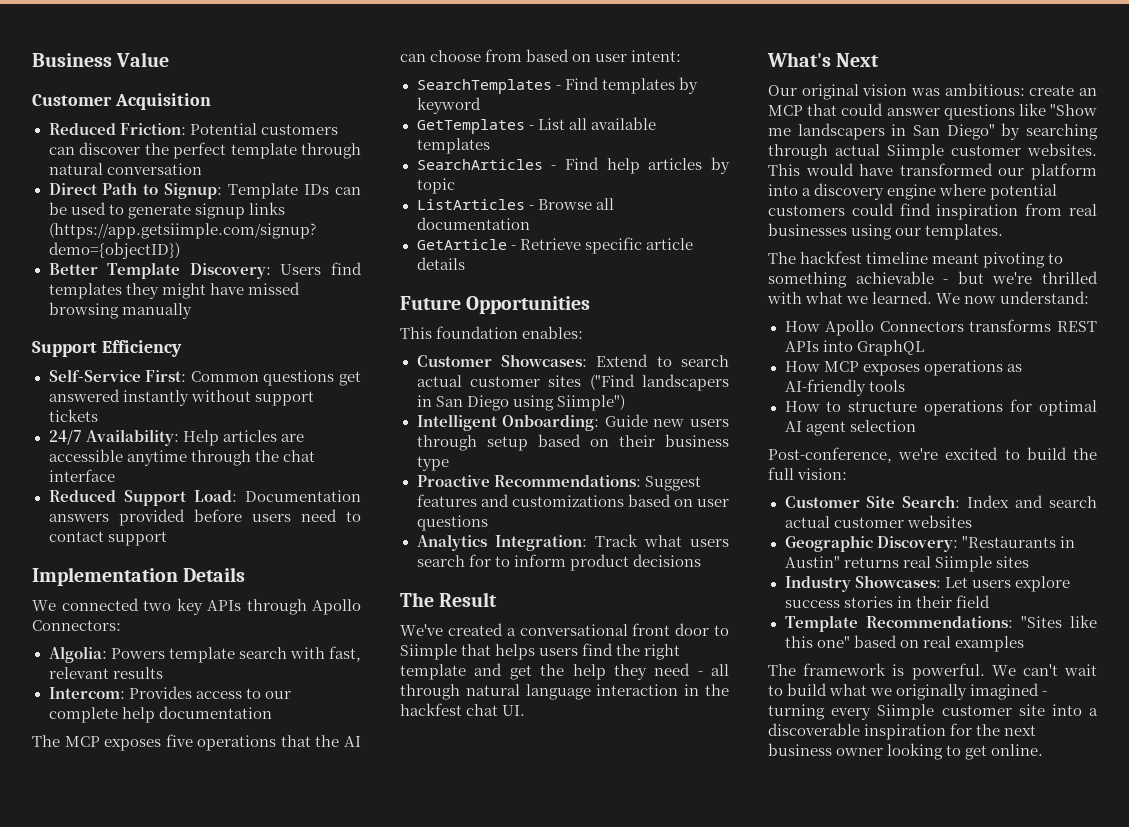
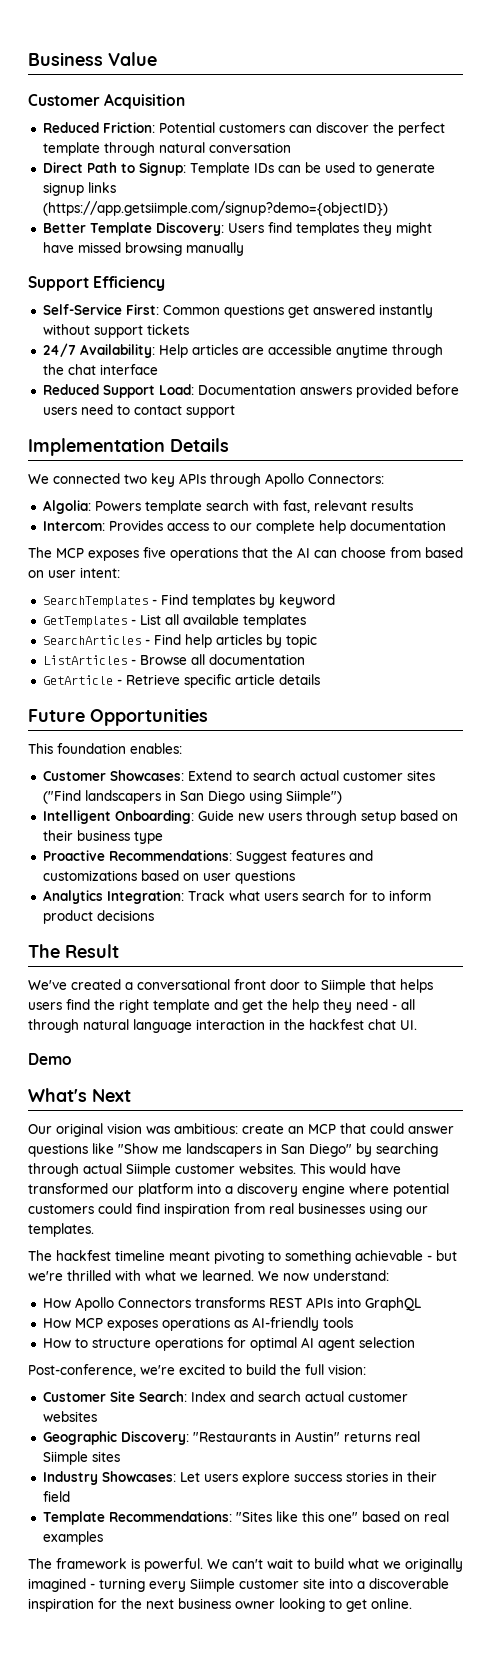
+ Demo

